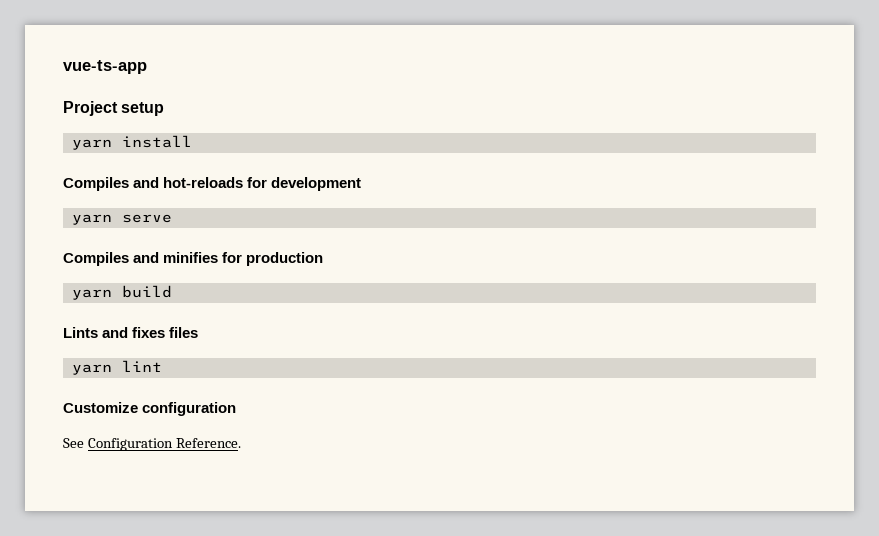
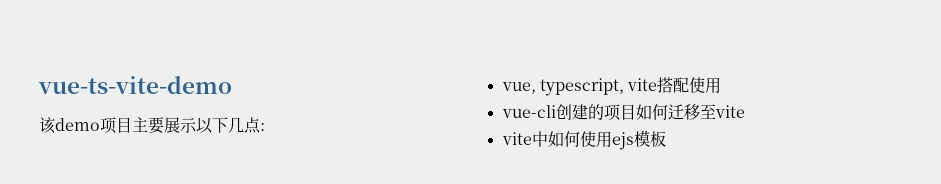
- vue-ts-app
- Project setup
- yarn install
- Compiles and hot-reloads for development
- yarn serve
- Compiles and minifies for production
- yarn build
- Lints and fixes files
- yarn lint
- Customize configuration
- See Configuration Reference.
+ vue-ts-vite-demo
+ 该demo项目主要展示以下几点:
+ vue, typescript, vite搭配使用
+ vue-cli创建的项目如何迁移至vite
+ vite中如何使用ejs模板

